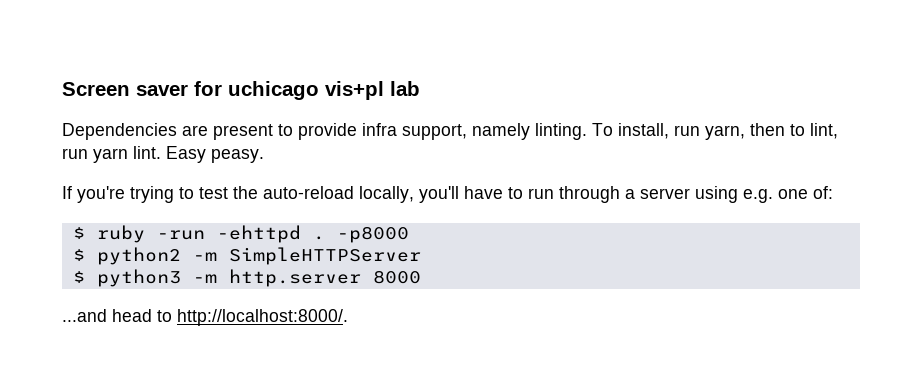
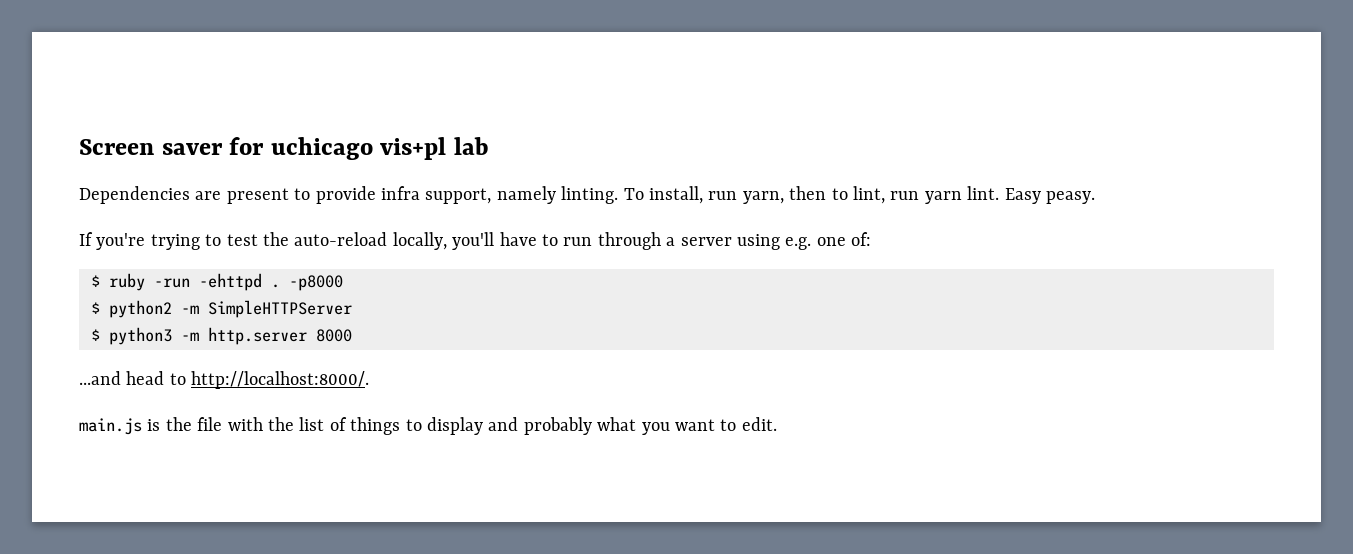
+ main.js is the file with the list of things to display and probably what you want to edit.

